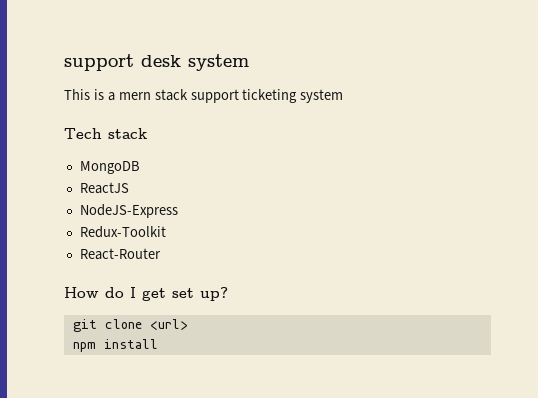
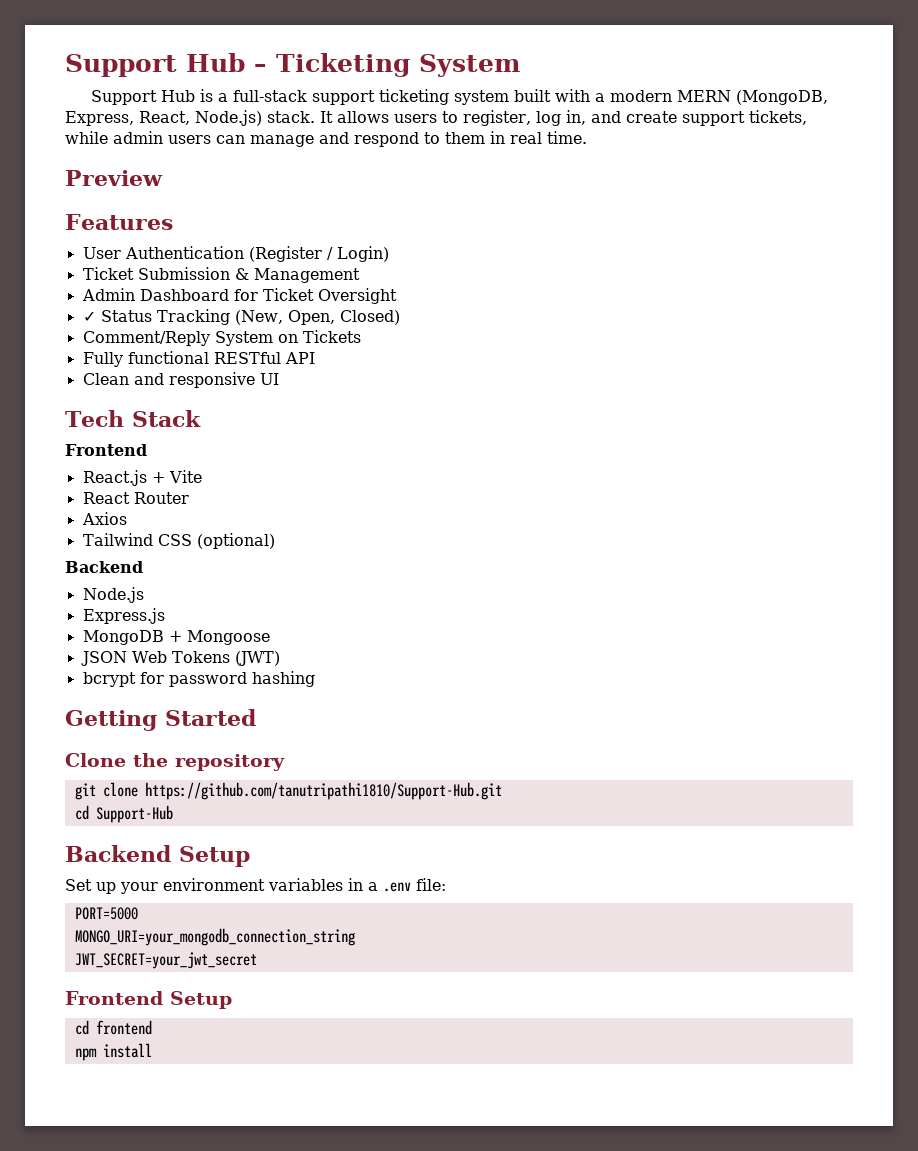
- support desk system
- This is a mern stack support ticketing system
- Tech stack
- MongoDB
- ReactJS
- NodeJS-Express
- Redux-Toolkit
- React-Router
- How do I get set up?
- git clone <url>
+ Support Hub – Ticketing System
+ Support Hub is a full-stack support ticketing system built with a modern MERN (MongoDB, Express, React, Node.js) stack. It allows users to register, log in, and create support tickets, while admin users can manage and respond to them in real time.
+ Preview
+ Features
+ User Authentication (Register / Login)
+ Ticket Submission & Management
+ Admin Dashboard for Ticket Oversight
+ ✓ Status Tracking (New, Open, Closed)
+ Comment/Reply System on Tickets
+ Fully functional RESTful API
+ Clean and responsive UI
+ Tech Stack
+ Frontend
+ React.js + Vite
+ React Router
+ Axios
+ Tailwind CSS (optional)
+ Backend
+ Node.js
+ Express.js
+ MongoDB + Mongoose
+ JSON Web Tokens (JWT)
+ bcrypt for password hashing
+ Getting Started
+ Clone the repository
+ git clone https://github.com/tanutripathi1810/Support-Hub.git
+ cd Support-Hub
+ Backend Setup
+ Set up your environment variables in a .env file:
+ PORT=5000
+ MONGO_URI=your_mongodb_connection_string
+ JWT_SECRET=your_jwt_secret
+ Frontend Setup
+ cd frontend

